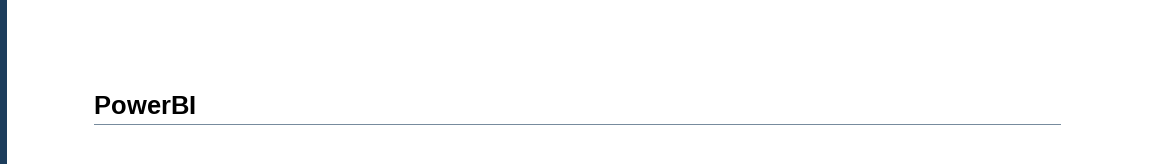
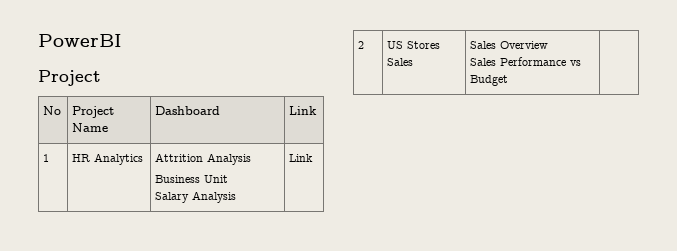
  PowerBI
+ Project
+ No | Project Name | Dashboard | Link
+ 1 | HR Analytics | Attrition Analysis
+ Business Unit
+ Salary Analysis | Link
+ 2 | US Stores Sales | Sales Overview
+ Sales Performance vs Budget |

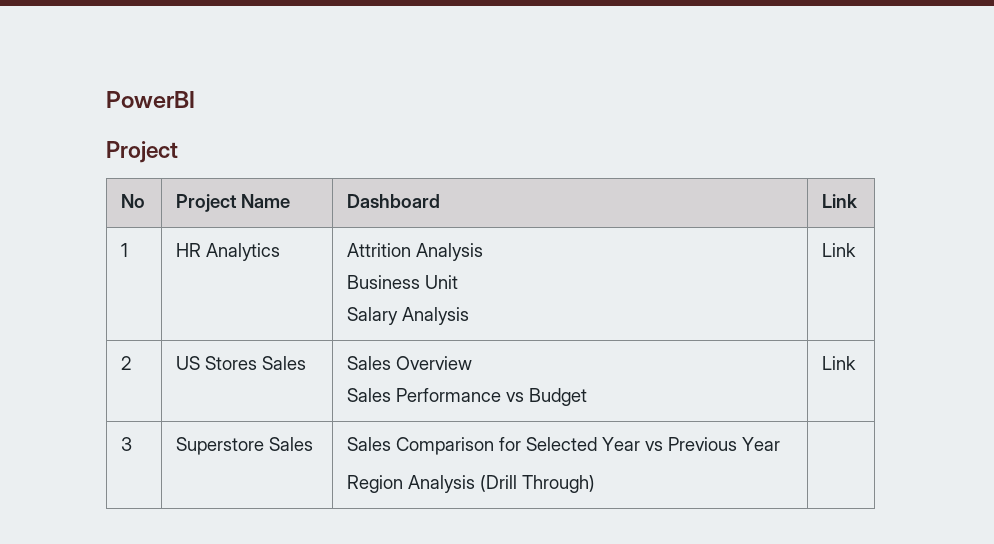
  2 | US Stores Sales | Sales Overview
- Sales Performance vs Budget |
+ Sales Performance vs Budget | Link
+ 3 | Superstore Sales | Sales Comparison for Selected Year vs Previous Year
+ Region Analysis (Drill Through) |

